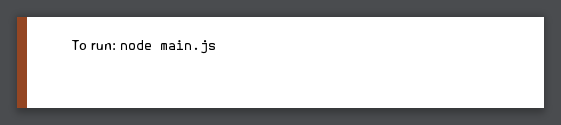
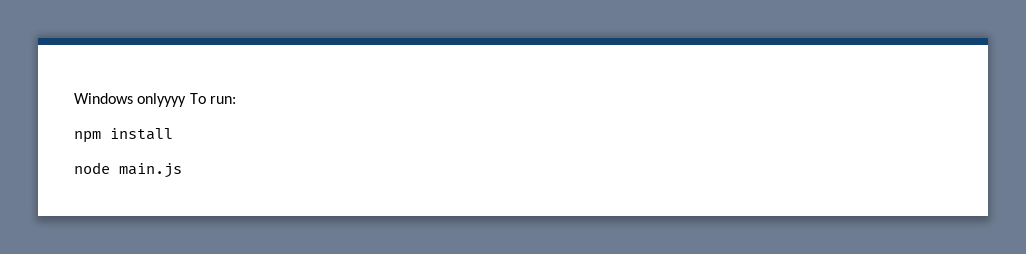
- To run: node main.js
+ Windows onlyyyy To run:
+ npm install
+ node main.js

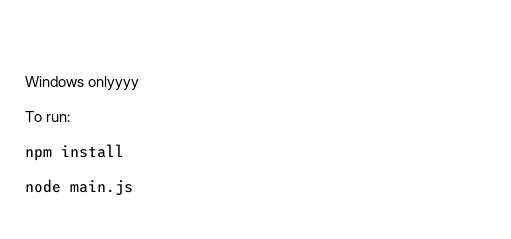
- Windows onlyyyy To run:
+ Windows onlyyyy
+ To run:

